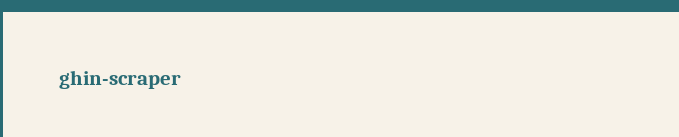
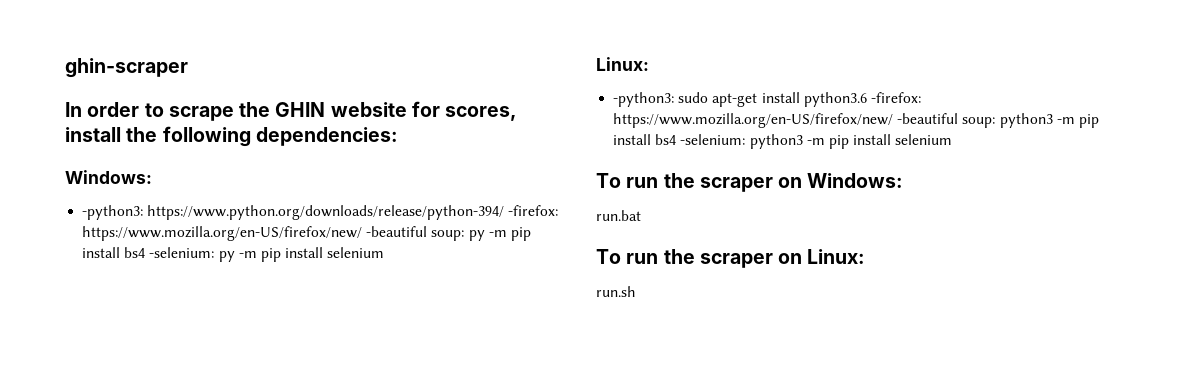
+ In order to scrape the GHIN website for scores, install the following dependencies:
+ Windows:
+ -python3: https://www.python.org/downloads/release/python-394/ -firefox: https://www.mozilla.org/en-US/firefox/new/ -beautiful soup: py -m pip install bs4 -selenium: py -m pip install selenium
+ Linux:
+ -python3: sudo apt-get install python3.6 -firefox: https://www.mozilla.org/en-US/firefox/new/ -beautiful soup: python3 -m pip install bs4 -selenium: python3 -m pip install selenium
+ To run the scraper on Windows:
+ run.bat
+ To run the scraper on Linux:
+ run.sh

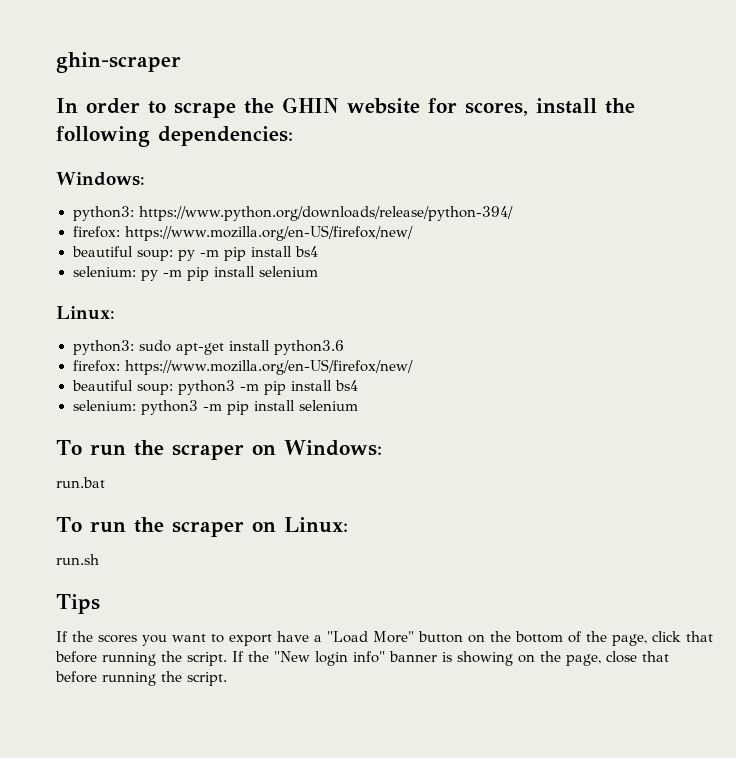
- -python3: https://www.python.org/downloads/release/python-394/ -firefox: https://www.mozilla.org/en-US/firefox/new/ -beautiful soup: py -m pip install bs4 -selenium: py -m pip install selenium
+ python3: https://www.python.org/downloads/release/python-394/
+ firefox: https://www.mozilla.org/en-US/firefox/new/
+ beautiful soup: py -m pip install bs4
+ selenium: py -m pip install selenium
- -python3: sudo apt-get install python3.6 -firefox: https://www.mozilla.org/en-US/firefox/new/ -beautiful soup: python3 -m pip install bs4 -selenium: python3 -m pip install selenium
+ python3: sudo apt-get install python3.6
+ firefox: https://www.mozilla.org/en-US/firefox/new/
+ beautiful soup: python3 -m pip install bs4
+ selenium: python3 -m pip install selenium
+ Tips
+ If the scores you want to export have a "Load More" button on the bottom of the page, click that before running the script. If the "New login info" banner is showing on the page, close that before running the script.

